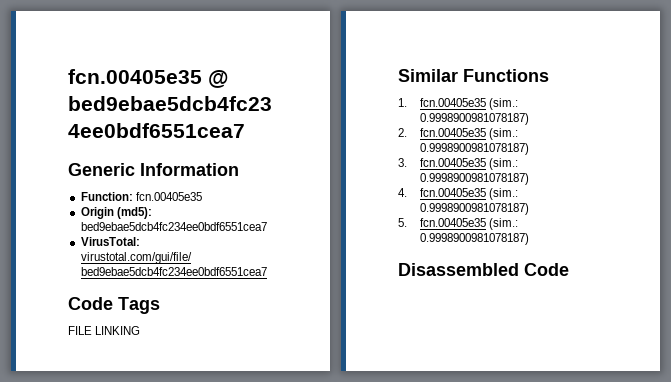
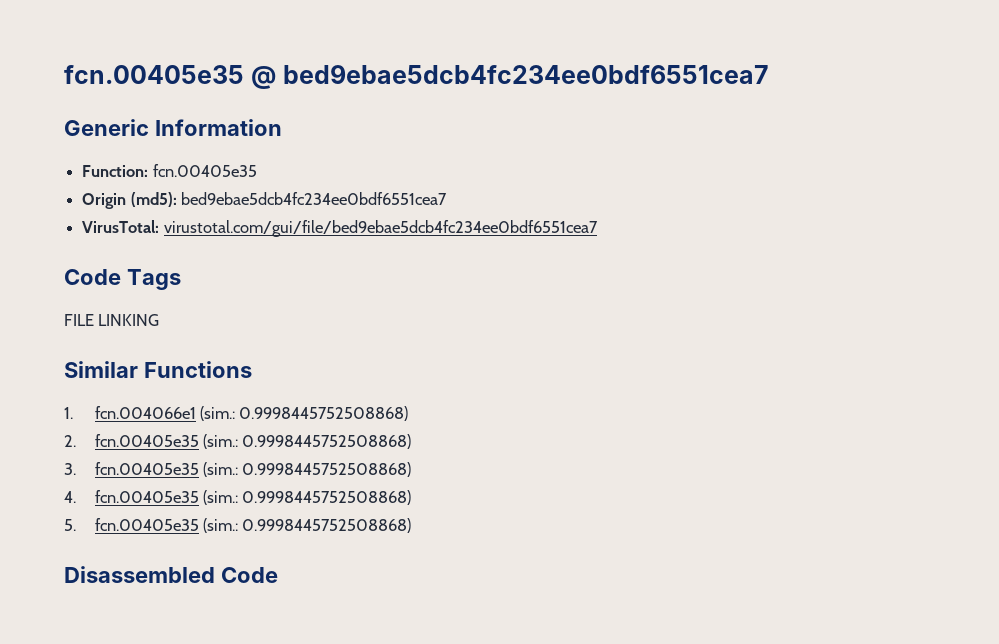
- 1. fcn.00405e35 (sim.: 0.9998900981078187)
+ 1. fcn.004066e1 (sim.: 0.9998445752508868)
- 2. fcn.00405e35 (sim.: 0.9998900981078187)
+ 2. fcn.00405e35 (sim.: 0.9998445752508868)
- 3. fcn.00405e35 (sim.: 0.9998900981078187)
+ 3. fcn.00405e35 (sim.: 0.9998445752508868)
- 4. fcn.00405e35 (sim.: 0.9998900981078187)
+ 4. fcn.00405e35 (sim.: 0.9998445752508868)
- 5. fcn.00405e35 (sim.: 0.9998900981078187)
+ 5. fcn.00405e35 (sim.: 0.9998445752508868)

